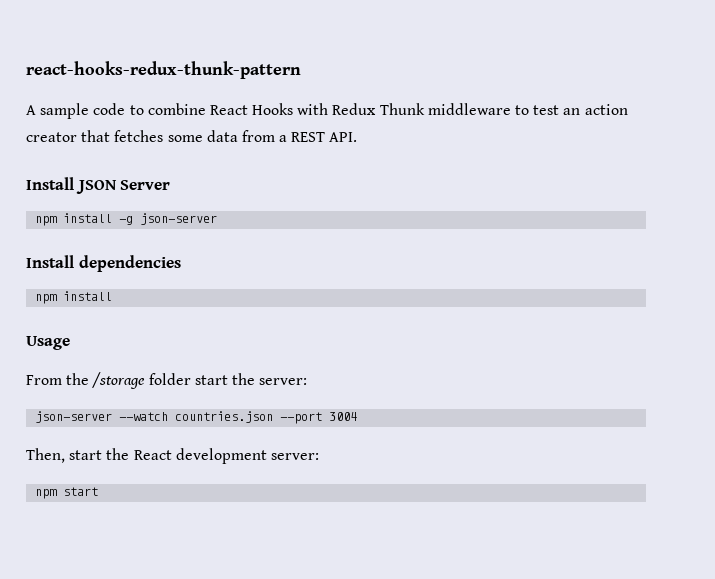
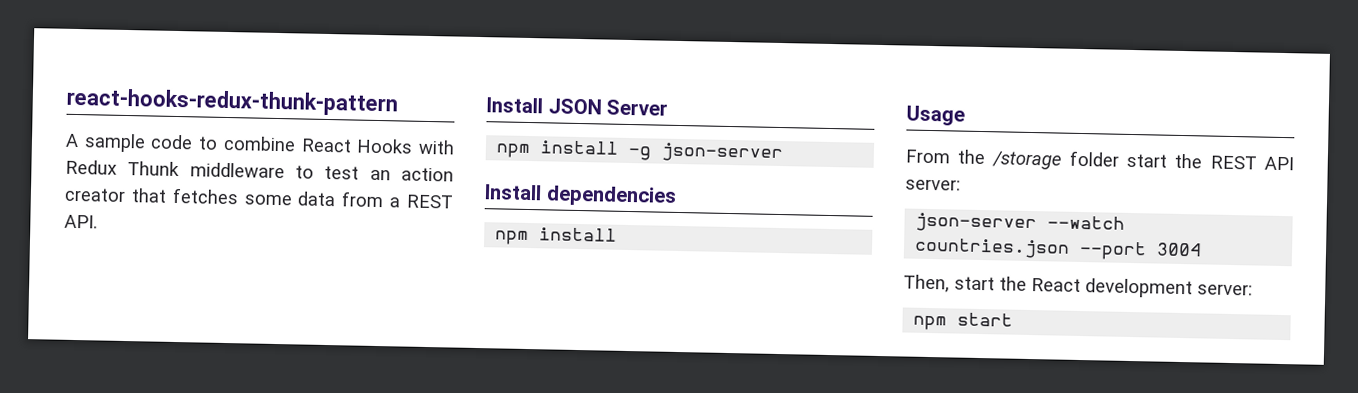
- From the /storage folder start the server:
+ From the /storage folder start the REST API server:

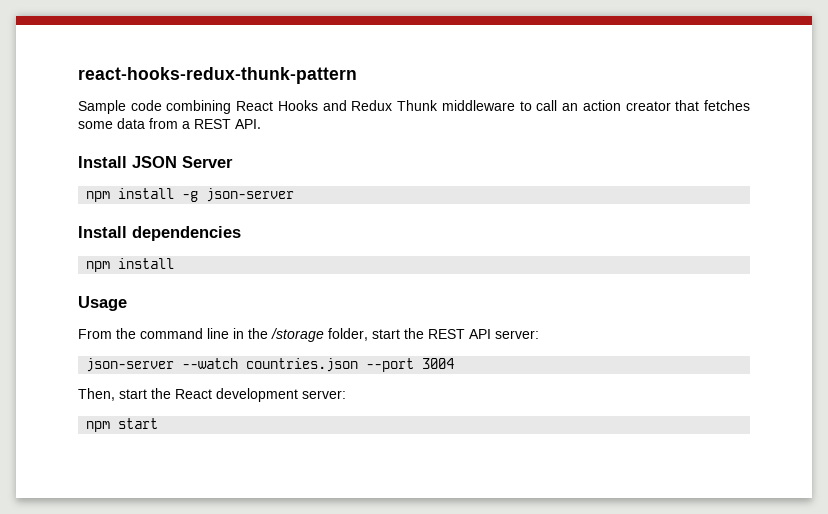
- A sample code to combine React Hooks with Redux Thunk middleware to test an action creator that fetches some data from a REST API.
+ Sample code combining React Hooks and Redux Thunk middleware to call an action creator that fetches some data from a REST API.
- From the /storage folder start the REST API server:
+ From the command line in the /storage folder, start the REST API server:

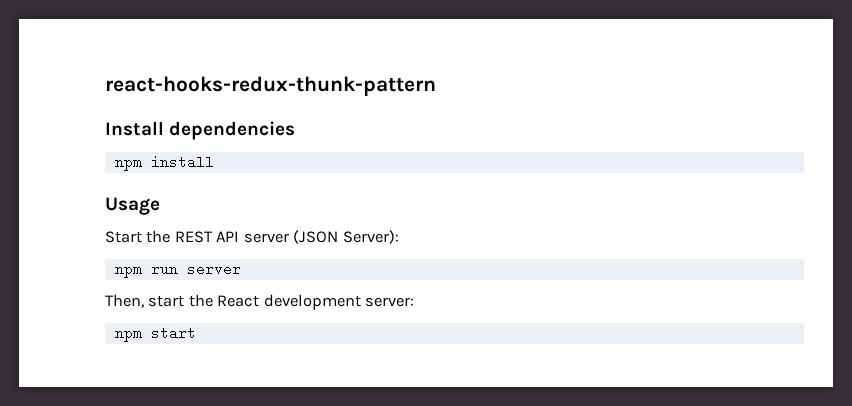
- Sample code combining React Hooks and Redux Thunk middleware to call an action creator that fetches some data from a REST API.
- Install JSON Server
- npm install -g json-server
- From the command line in the /storage folder, start the REST API server:
- json-server --watch countries.json --port 3004
+ Start the REST API server (JSON Server):
+ npm run server

